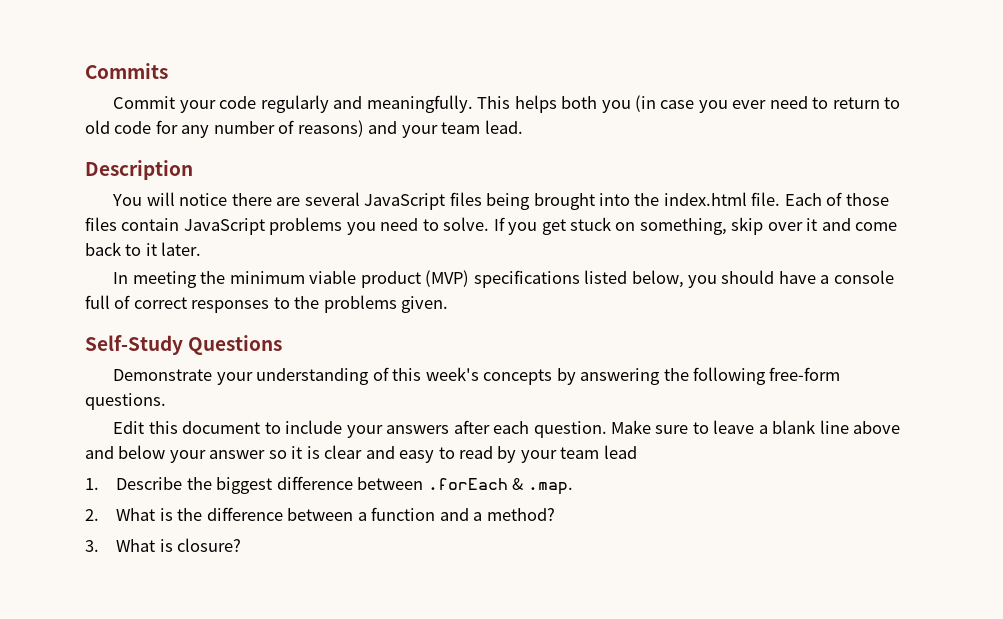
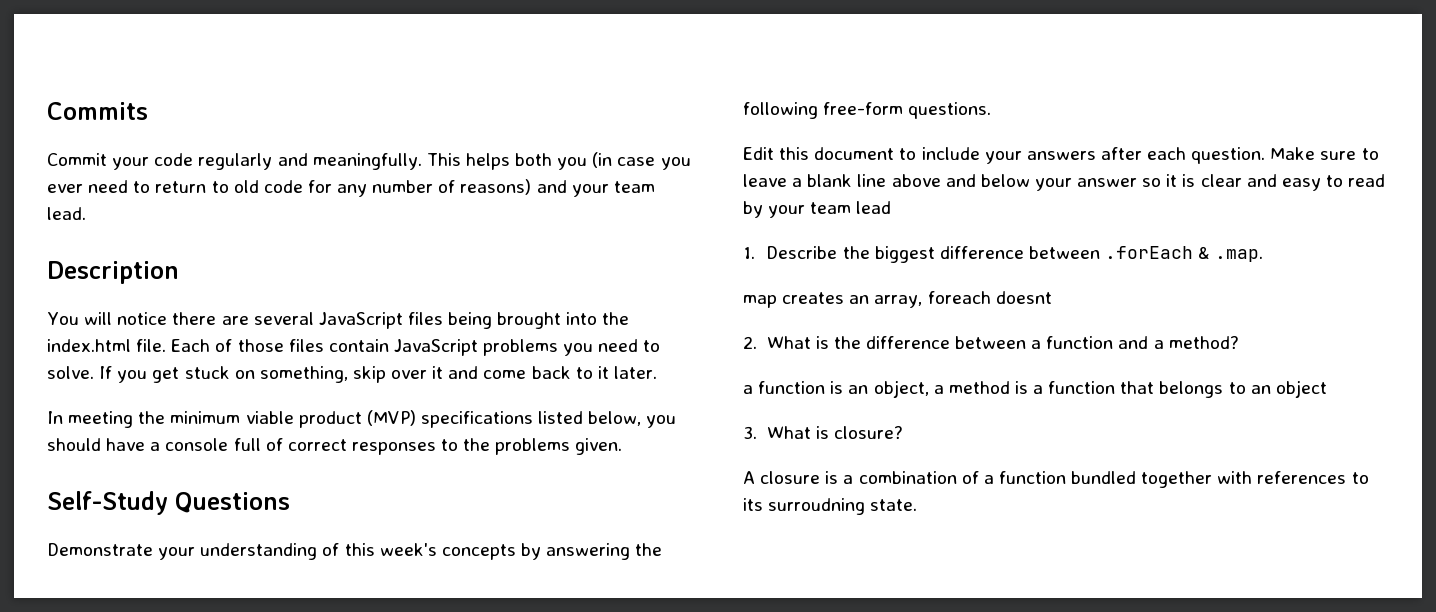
+ map creates an array, foreach doesnt
+ a function is an object, a method is a function that belongs to an object
  3. What is closure?
+ A closure is a combination of a function bundled together with references to its surroudning state.

